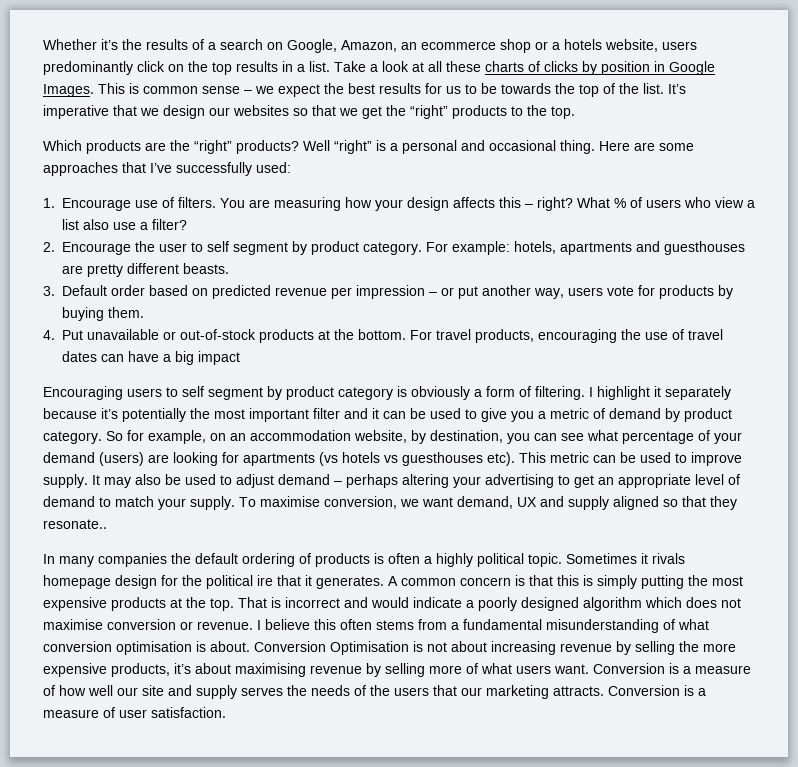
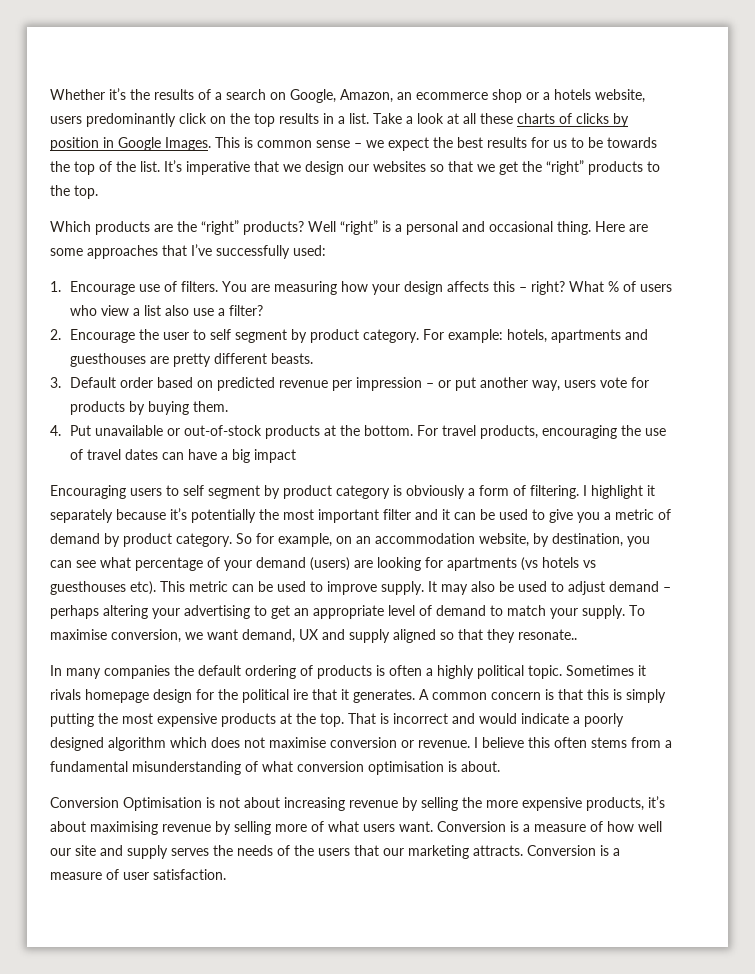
- I believe this often stems from a fundamental misunderstanding of what conversion optimisation is about. Conversion Optimisation is not about increasing revenue by selling the more expensive products, it’s about maximising revenue by selling more of what users want.
+ I believe this often stems from a fundamental misunderstanding of what conversion optimisation is about.
+ Conversion Optimisation is not about increasing revenue by selling the more expensive products, it’s about maximising revenue by selling more of what users want.

